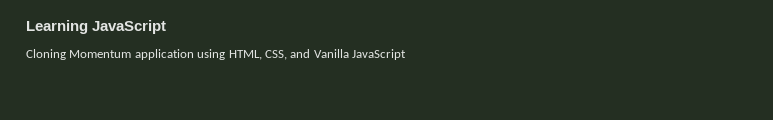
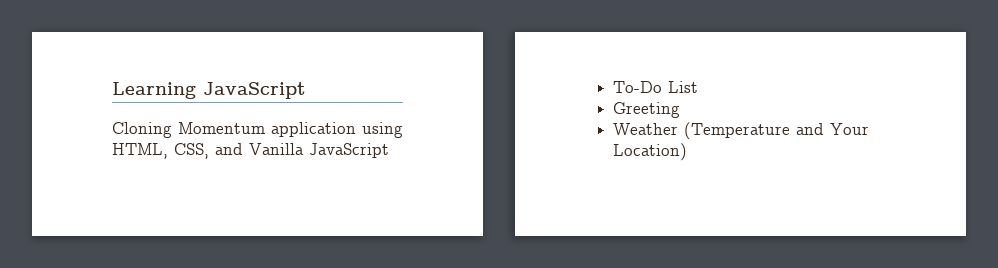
+ To-Do List
+ Greeting
+ Weather (Temperature and Your Location)

